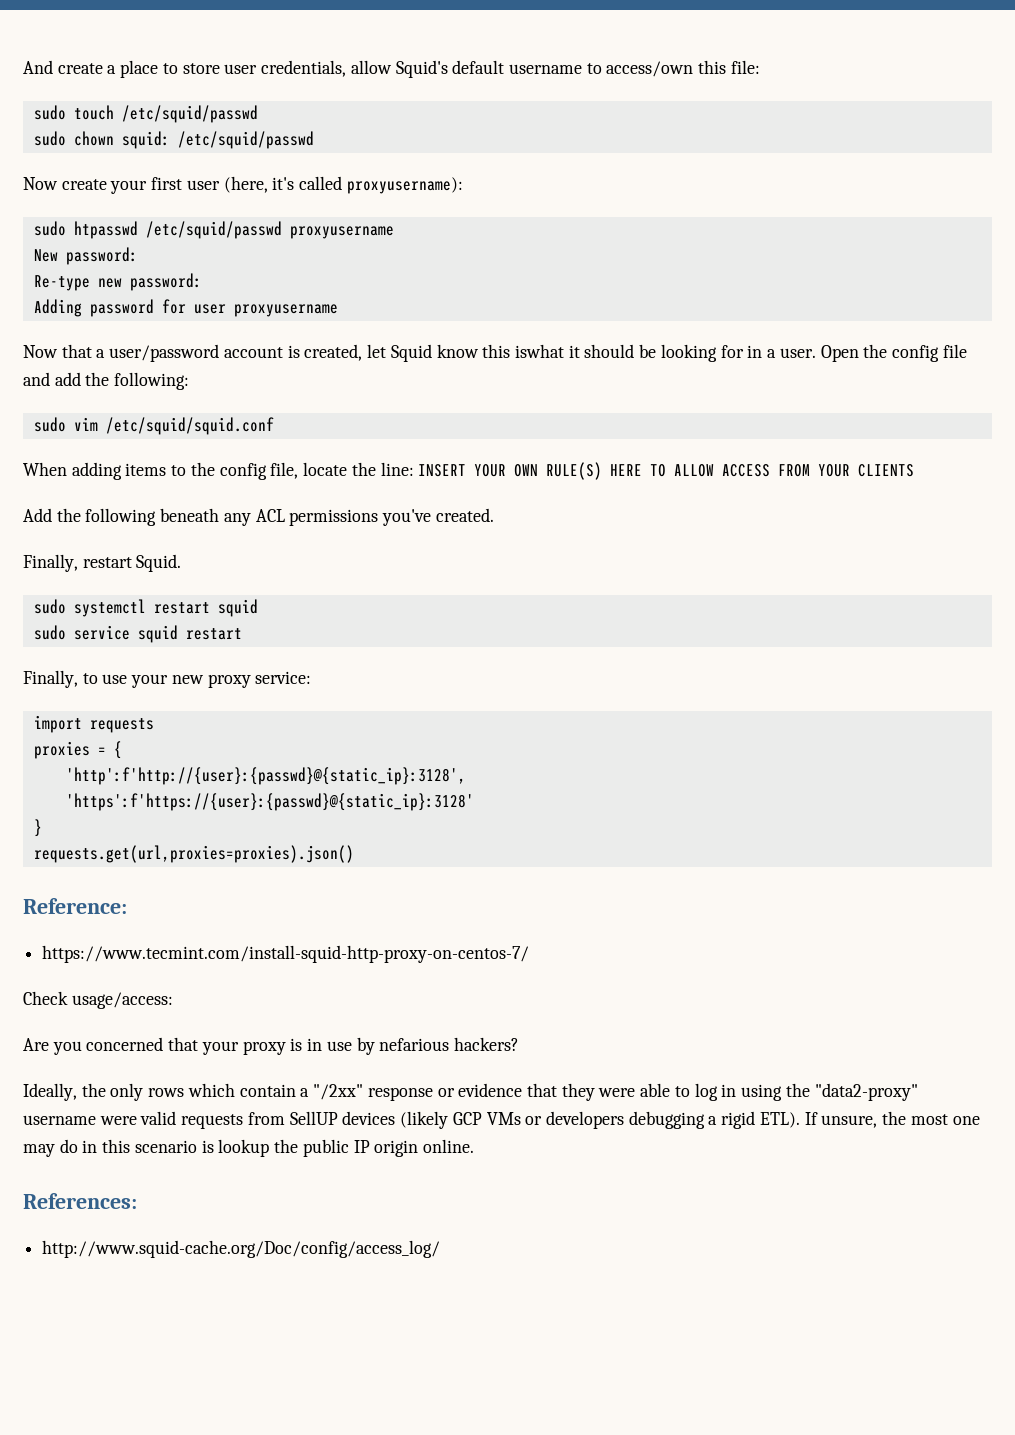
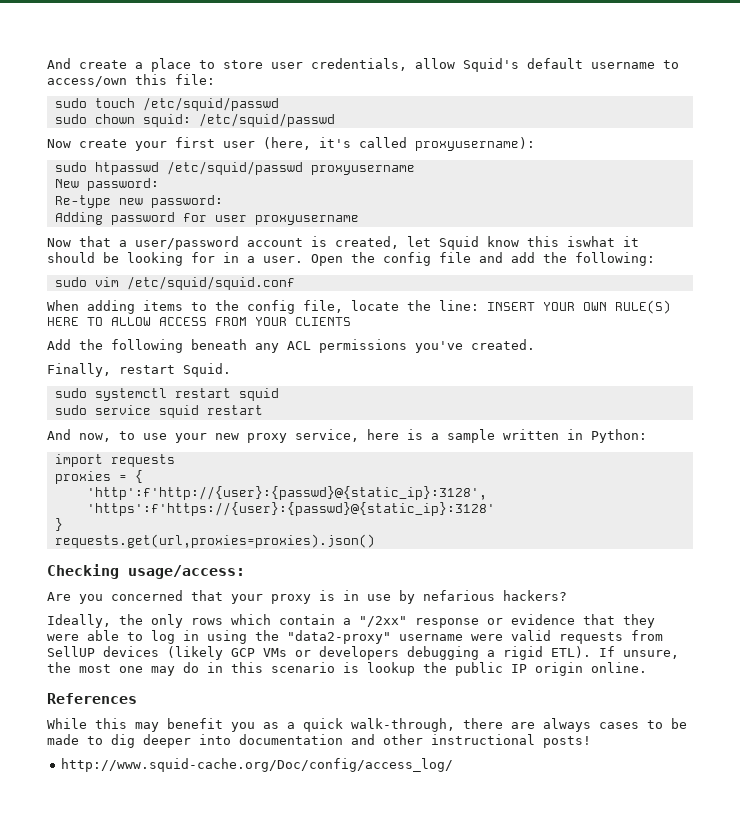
- Finally, to use your new proxy service:
+ And now, to use your new proxy service, here is a sample written in Python:
- Reference:
- https://www.tecmint.com/install-squid-http-proxy-on-centos-7/
- Check usage/access:
+ Checking usage/access:
- References:
+ References
+ While this may benefit you as a quick walk-through, there are always cases to be made to dig deeper into documentation and other instructional posts!

